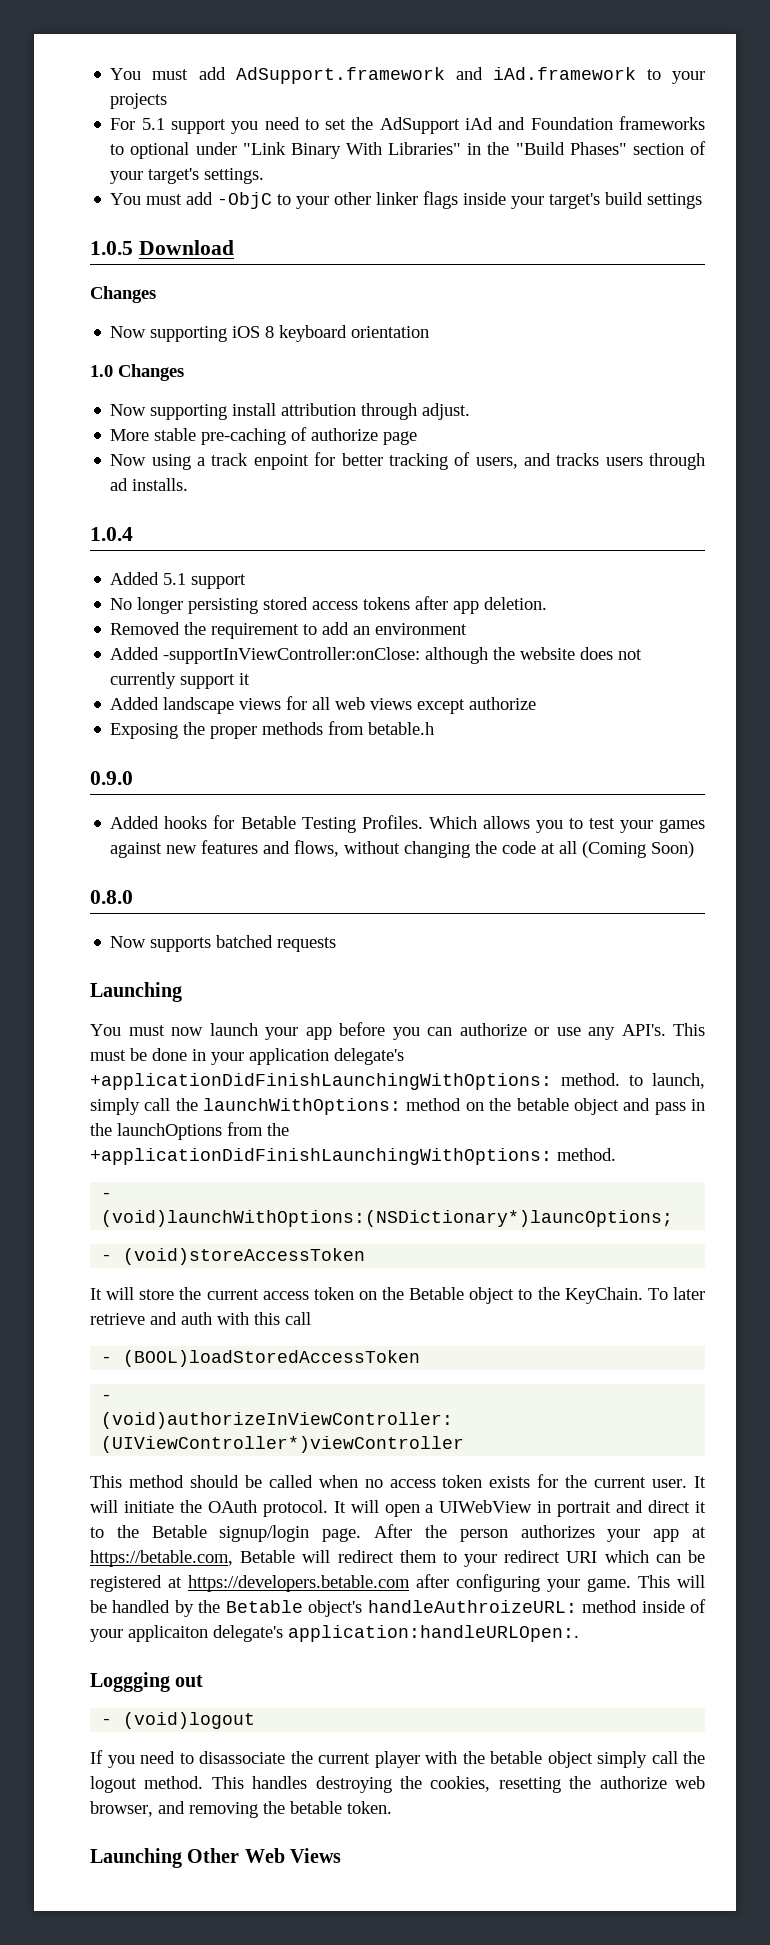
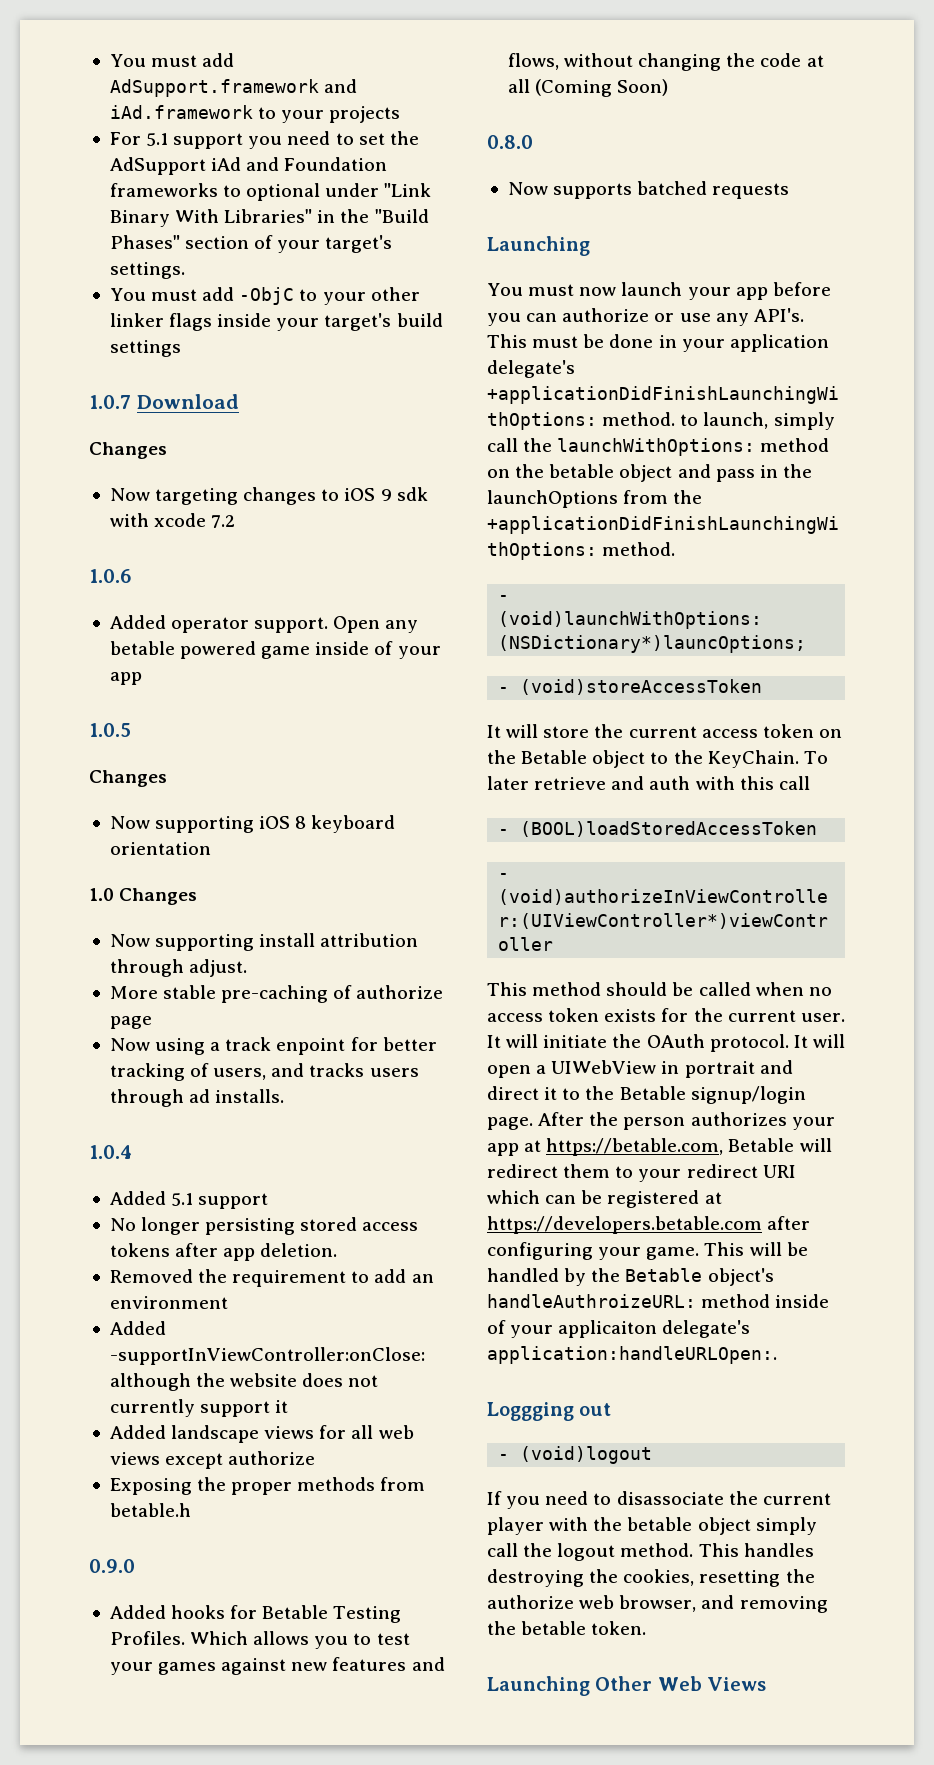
+ 1.0.7 Download
+ Changes
+ Now targeting changes to iOS 9 sdk with xcode 7.2
+ 1.0.6
+ Added operator support. Open any betable powered game inside of your app
- 1.0.5 Download
+ 1.0.5

